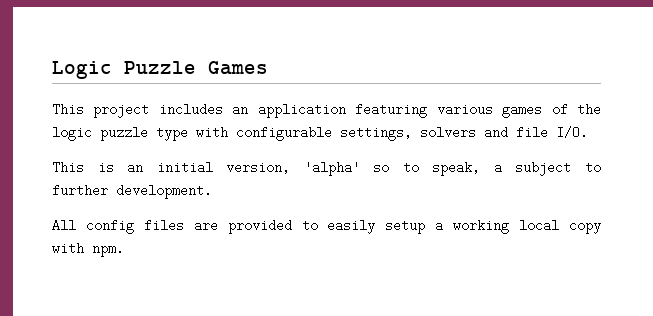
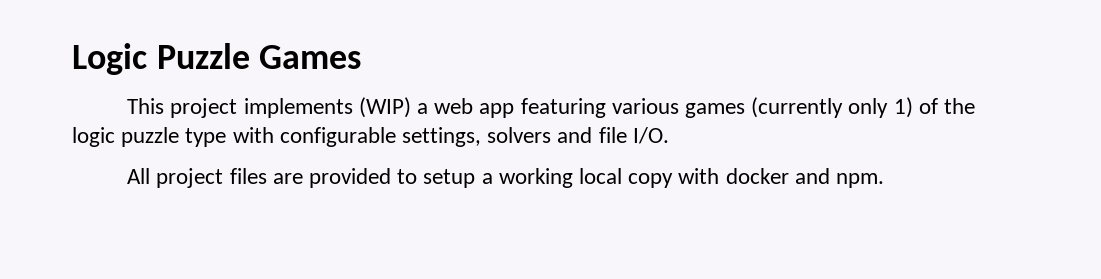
- This project includes an application featuring various games of the logic puzzle type with configurable settings, solvers and file I/O.
+ This project implements (WIP) a web app featuring various games (currently only 1) of the logic puzzle type with configurable settings, solvers and file I/O.
- This is an initial version, 'alpha' so to speak, a subject to further development.
- All config files are provided to easily setup a working local copy with npm.
+ All project files are provided to setup a working local copy with docker and npm.

